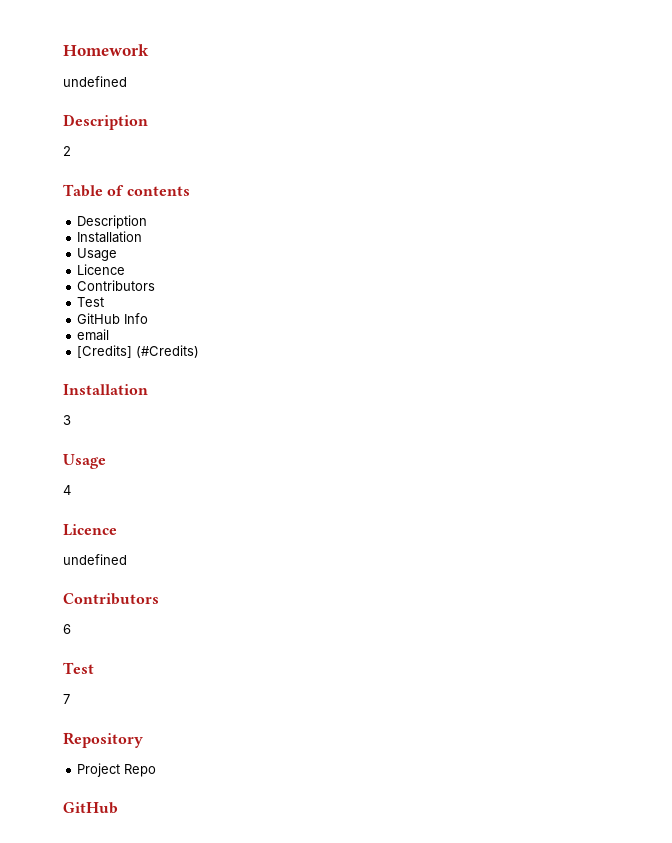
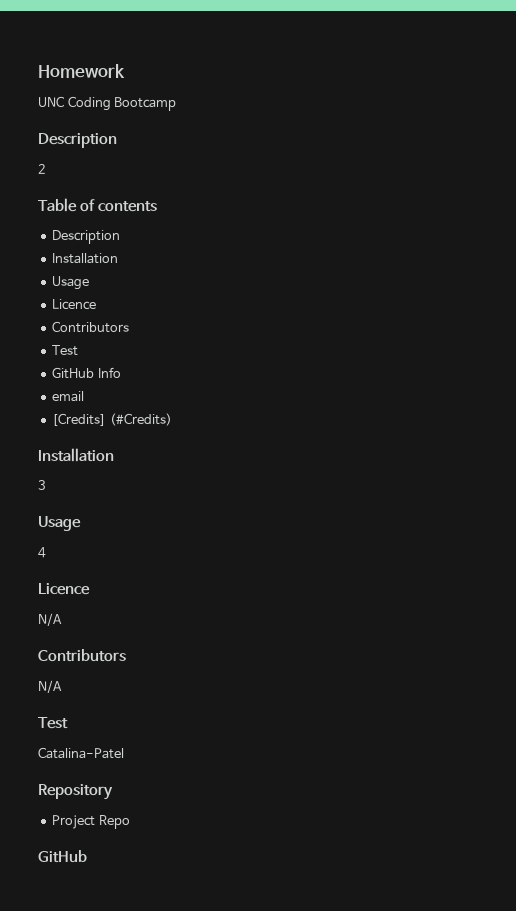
  Homework
- undefined
+ UNC Coding Bootcamp
  4
  Licence
- undefined
+ N/A
  Contributors
- 6
+ N/A
  Test
- 7
+ Catalina-Patel

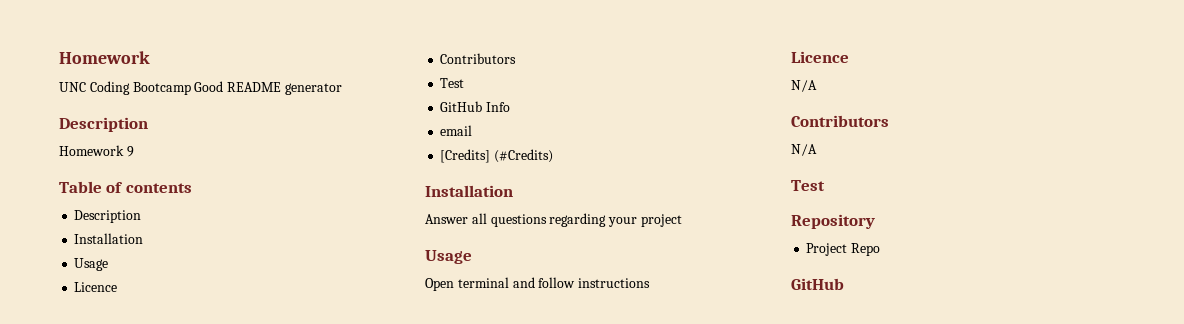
- UNC Coding Bootcamp
+ UNC Coding Bootcamp Good README generator
  Description
- 2
+ Homework 9
- 3
+ Answer all questions regarding your project
  Usage
- 4
+ Open terminal and follow instructions
- Catalina-Patel

